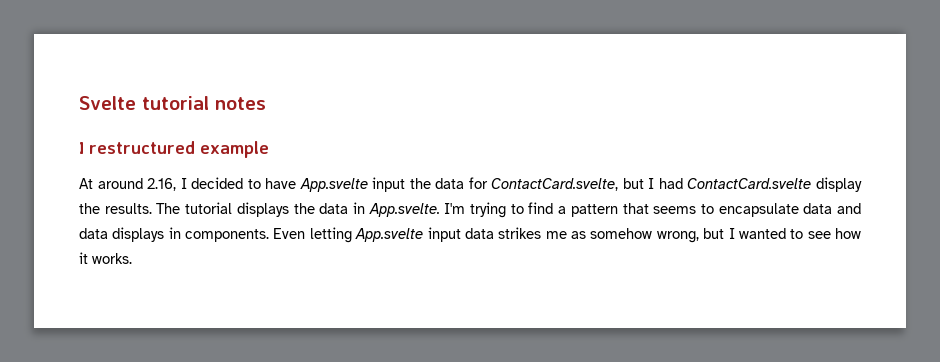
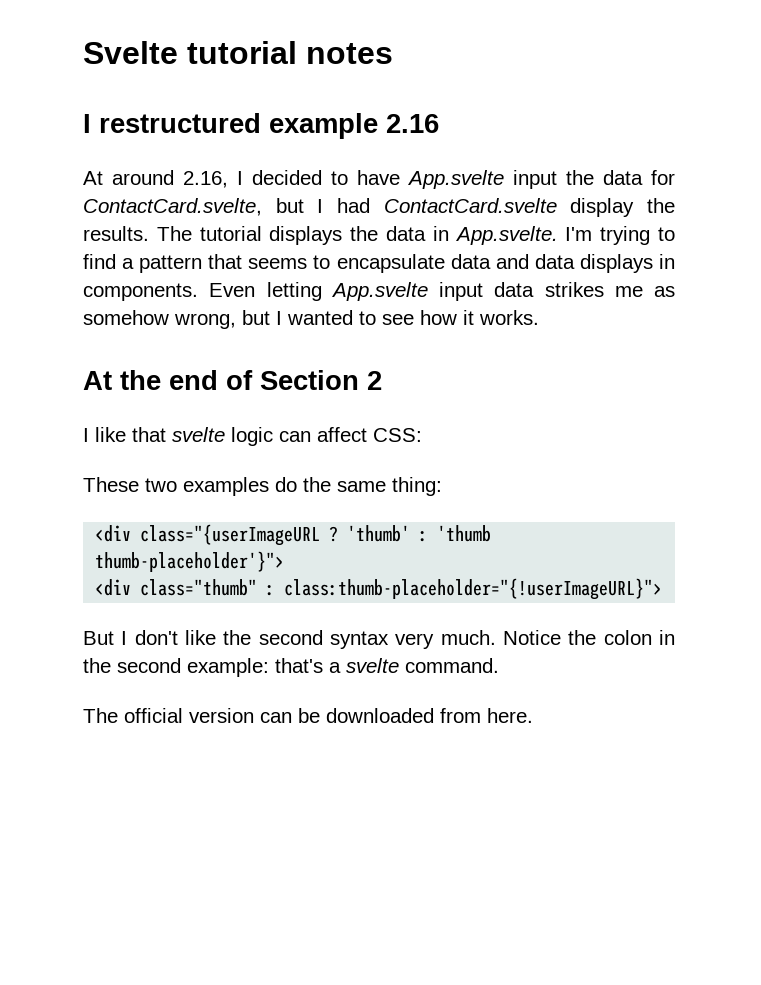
- I restructured example
+ I restructured example 2.16
+ At the end of Section 2
+ I like that svelte logic can affect CSS:
+ These two examples do the same thing:
+ <div class="{userImageURL ? 'thumb' : 'thumb thumb-placeholder'}">
+ <div class="thumb" : class:thumb-placeholder="{!userImageURL}">
+ But I don't like the second syntax very much. Notice the colon in the second example: that's a svelte command.
+ The official version can be downloaded from here.

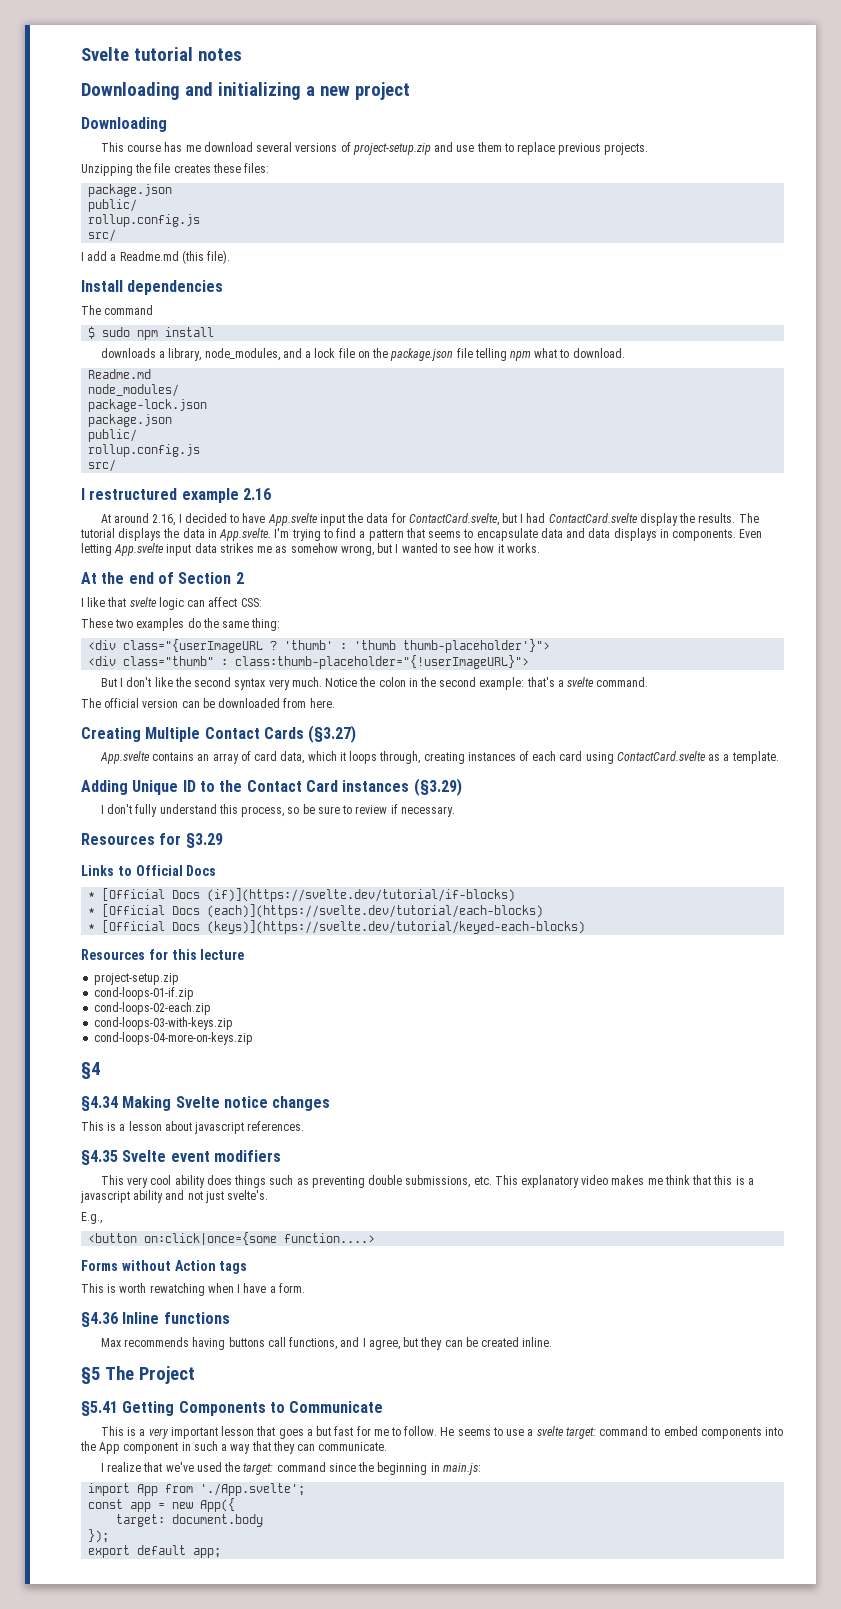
+ Downloading and initializing a new project
+ Downloading
+ This course has me download several versions of project-setup.zip and use them to replace previous projects.
+ Unzipping the file creates these files:
+ package.json
+ public/
+ rollup.config.js
+ src/
+ I add a Readme.md (this file).
+ Install dependencies
+ The command
+ $ sudo npm install
+ downloads a library, node_modules, and a lock file on the package.json file telling npm what to download.
+ Readme.md
+ node_modules/
+ package-lock.json
+ package.json
+ public/
+ rollup.config.js
+ src/
+ Creating Multiple Contact Cards (§3.27)
+ App.svelte contains an array of card data, which it loops through, creating instances of each card using ContactCard.svelte as a template.
+ Adding Unique ID to the Contact Card instances (§3.29)
+ I don't fully understand this process, so be sure to review if necessary.
+ Resources for §3.29
+ Links to Official Docs
+ * [Official Docs (if)](https://svelte.dev/tutorial/if-blocks)
+ * [Official Docs (each)](https://svelte.dev/tutorial/each-blocks)
+ * [Official Docs (keys)](https://svelte.dev/tutorial/keyed-each-blocks)
+ Resources for this lecture
+ project-setup.zip
+ cond-loops-01-if.zip
+ cond-loops-02-each.zip
+ cond-loops-03-with-keys.zip
+ cond-loops-04-more-on-keys.zip
+ §4
+ §4.34 Making Svelte notice changes
+ This is a lesson about javascript references.
+ §4.35 Svelte event modifiers
+ This very cool ability does things such as preventing double submissions, etc. This explanatory video makes me think that this is a javascript ability and not just svelte's.
+ E.g.,
+ <button on:click|once={some function....>
+ Forms without Action tags
+ This is worth rewatching when I have a form.
+ §4.36 Inline functions
+ Max recommends having buttons call functions, and I agree, but they can be created inline.
+ §5 The Project
+ §5.41 Getting Components to Communicate
+ This is a very important lesson that goes a but fast for me to follow. He seems to use a svelte target: command to embed components into the App component in such a way that they can communicate.
+ I realize that we've used the target: command since the beginning in main.js:
+ import App from './App.svelte';
+ const app = new App({
+ target: document.body
+ });
+ export default app;

